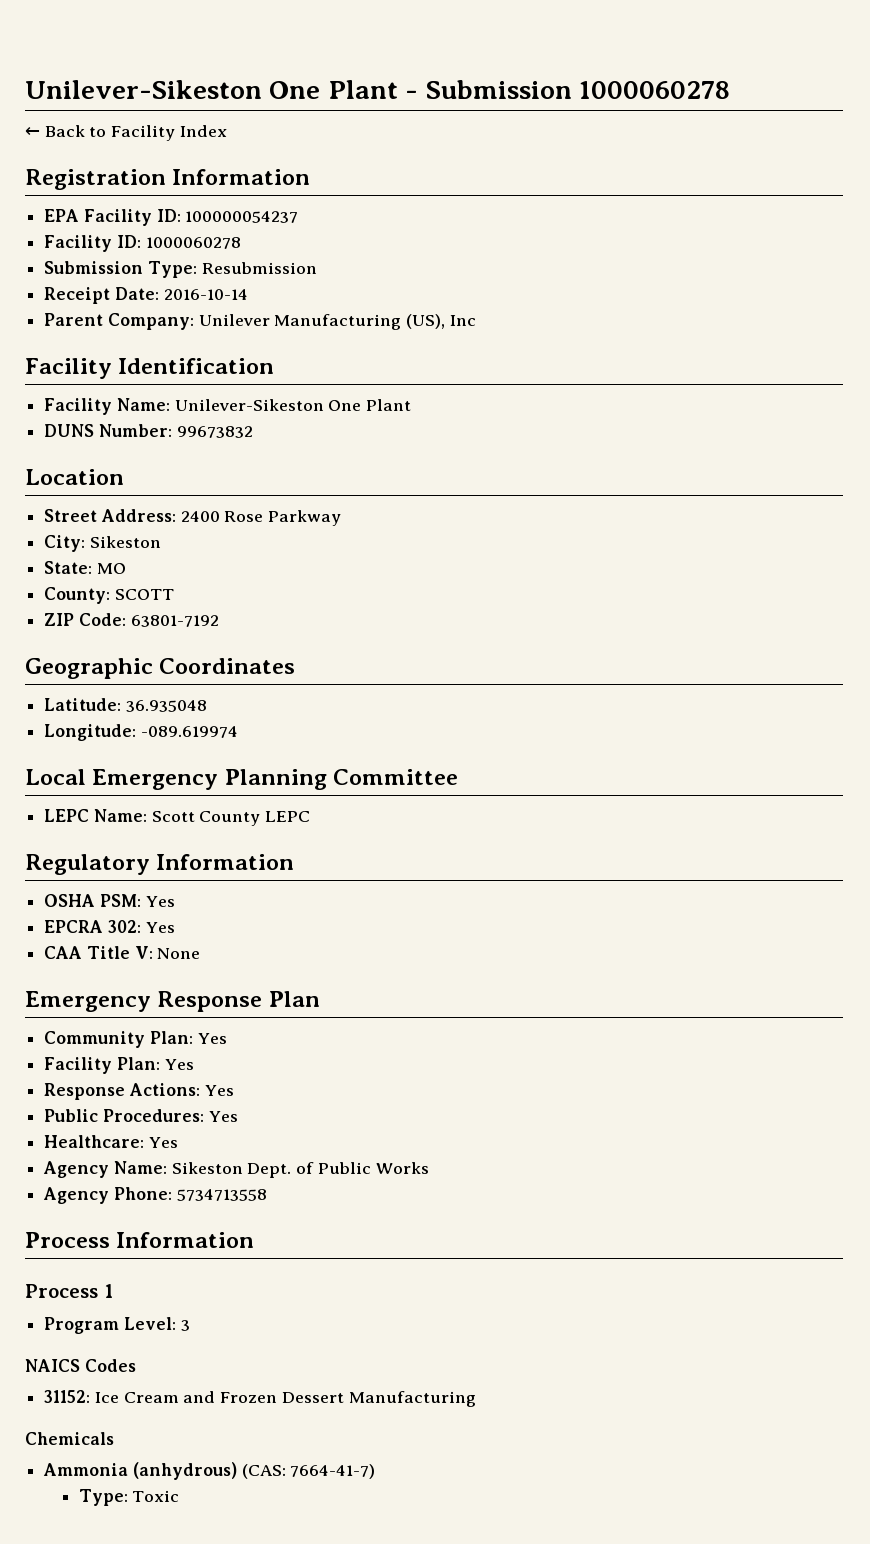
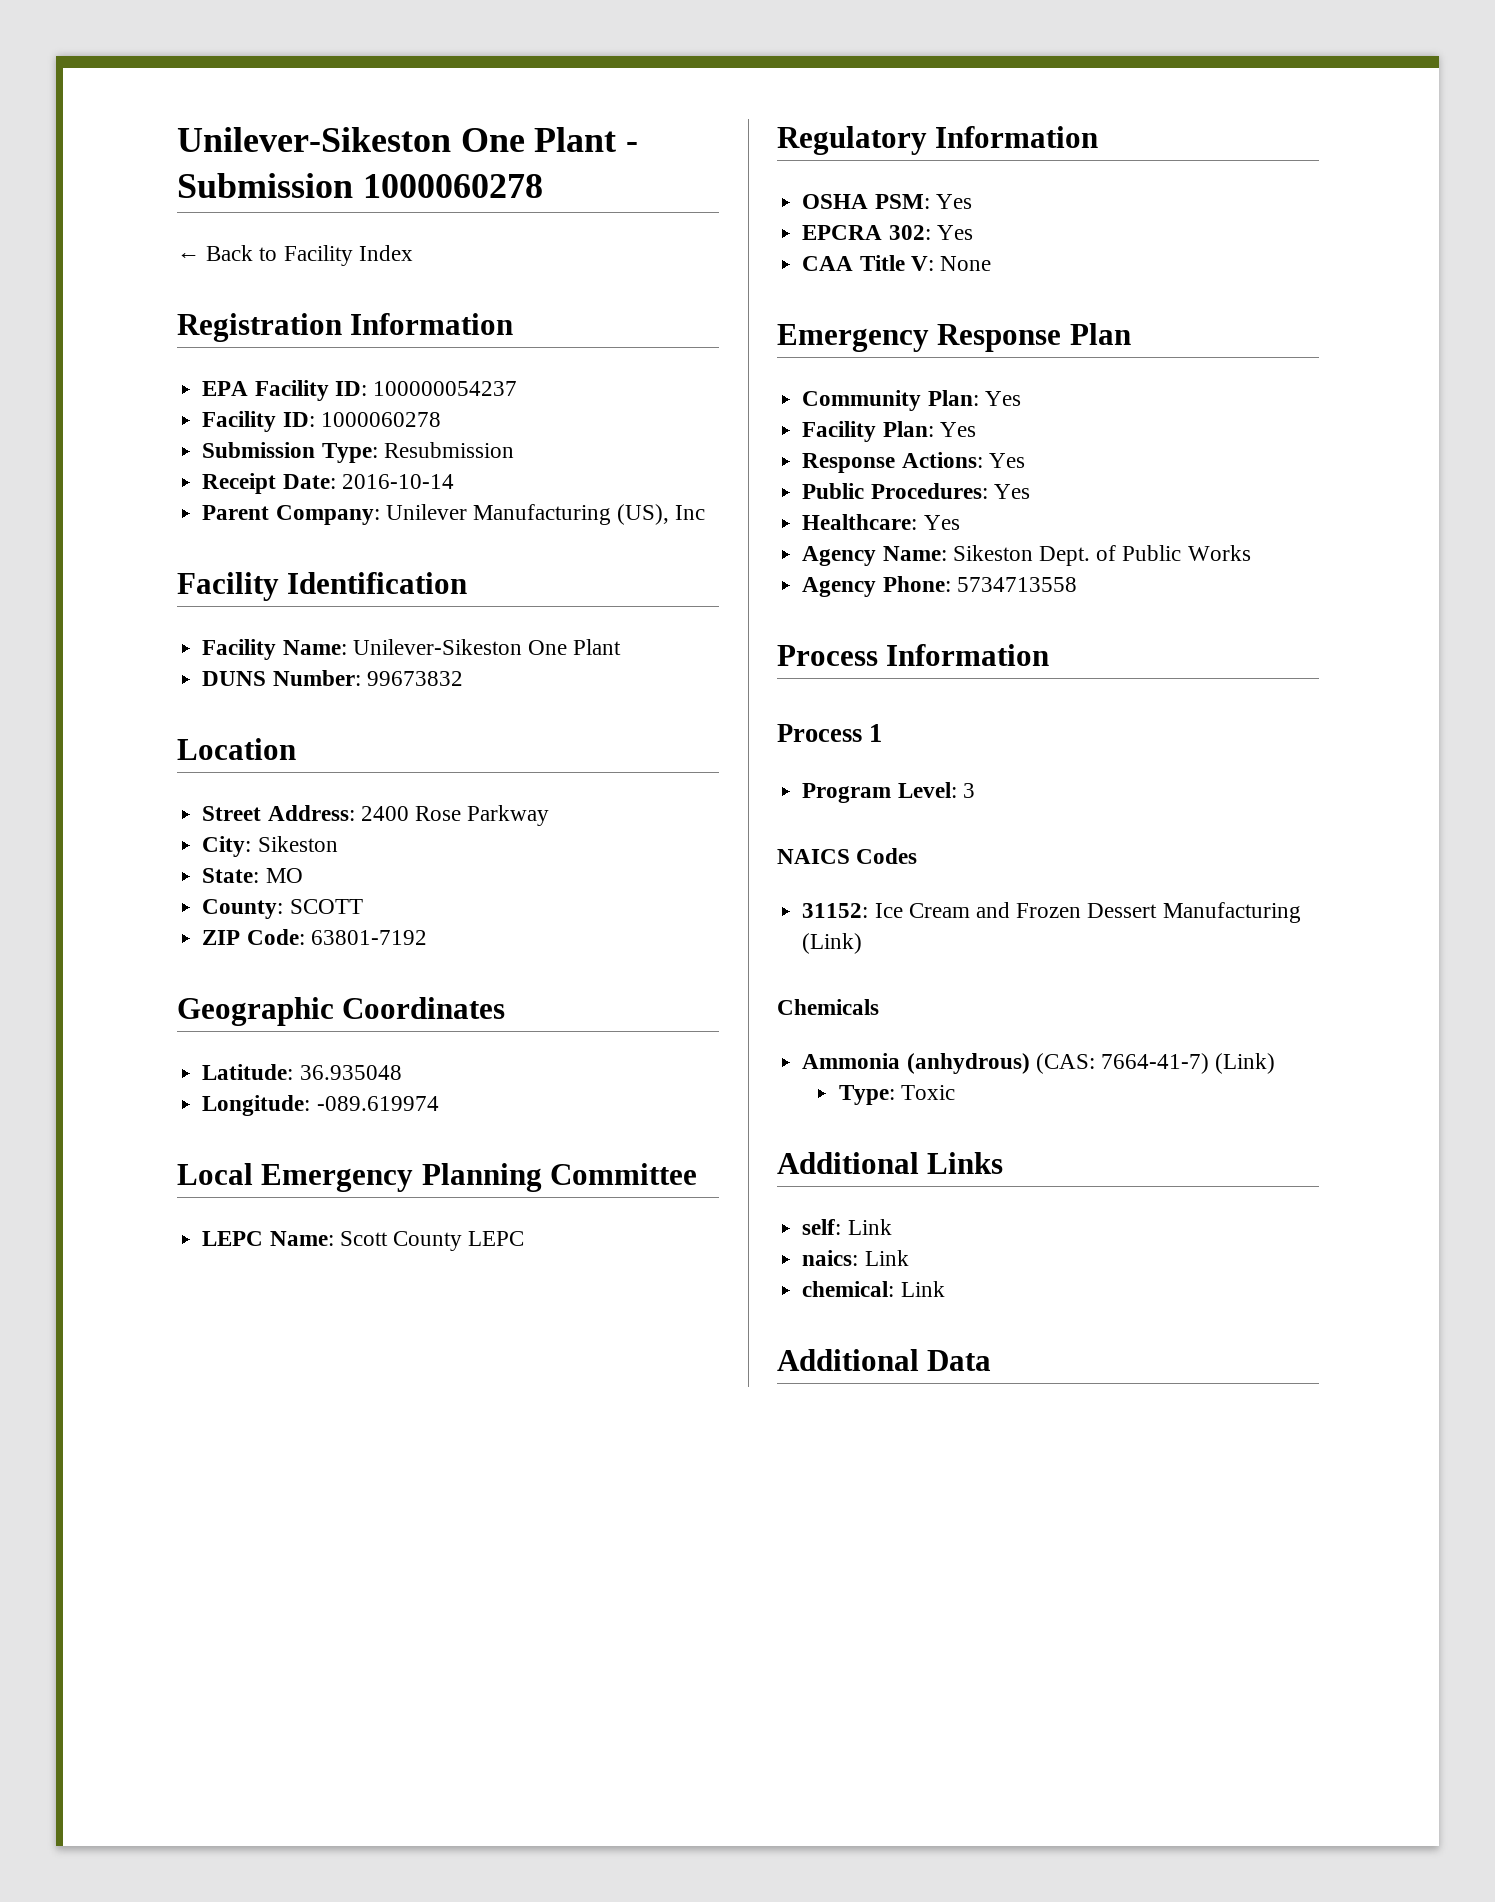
- 31152: Ice Cream and Frozen Dessert Manufacturing
+ 31152: Ice Cream and Frozen Dessert Manufacturing (Link)
- Ammonia (anhydrous) (CAS: 7664-41-7)
+ Ammonia (anhydrous) (CAS: 7664-41-7) (Link)
+ Additional Links
+ self: Link
+ naics: Link
+ chemical: Link
+ Additional Data

